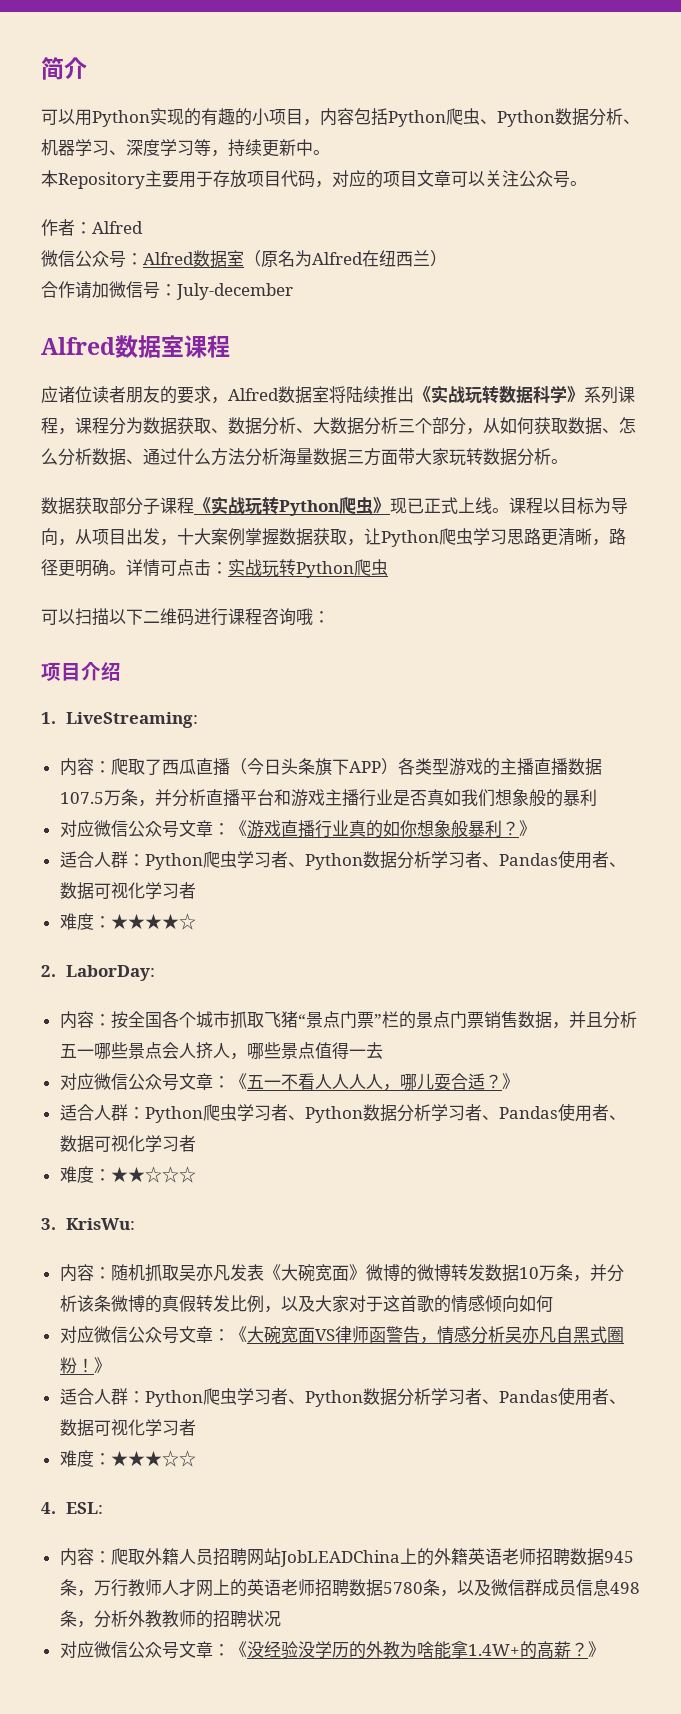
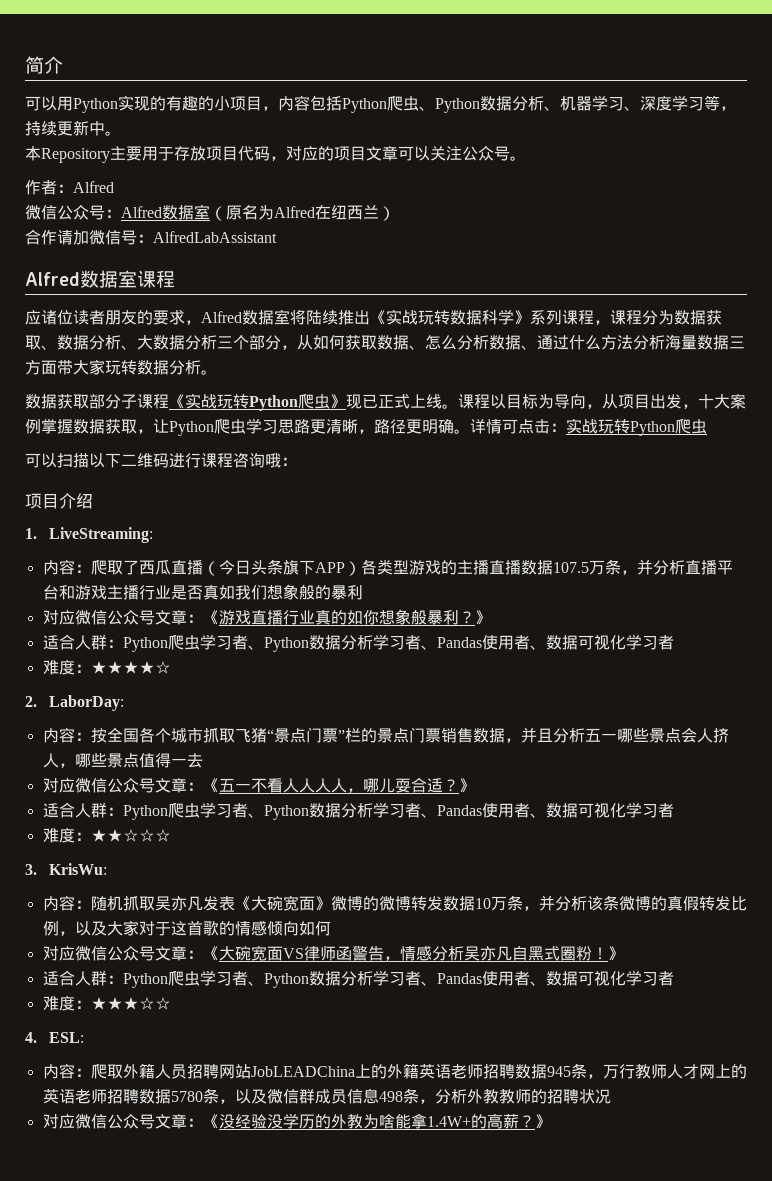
- 合作请加微信号：July-december
+ 合作请加微信号：AlfredLabAssistant

